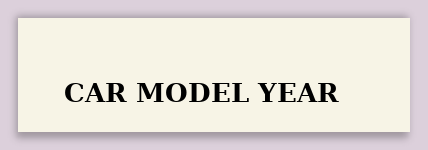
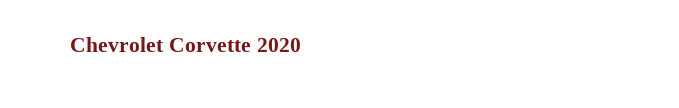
- CAR MODEL YEAR
+ Chevrolet Corvette 2020

